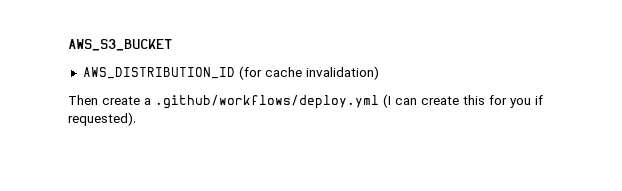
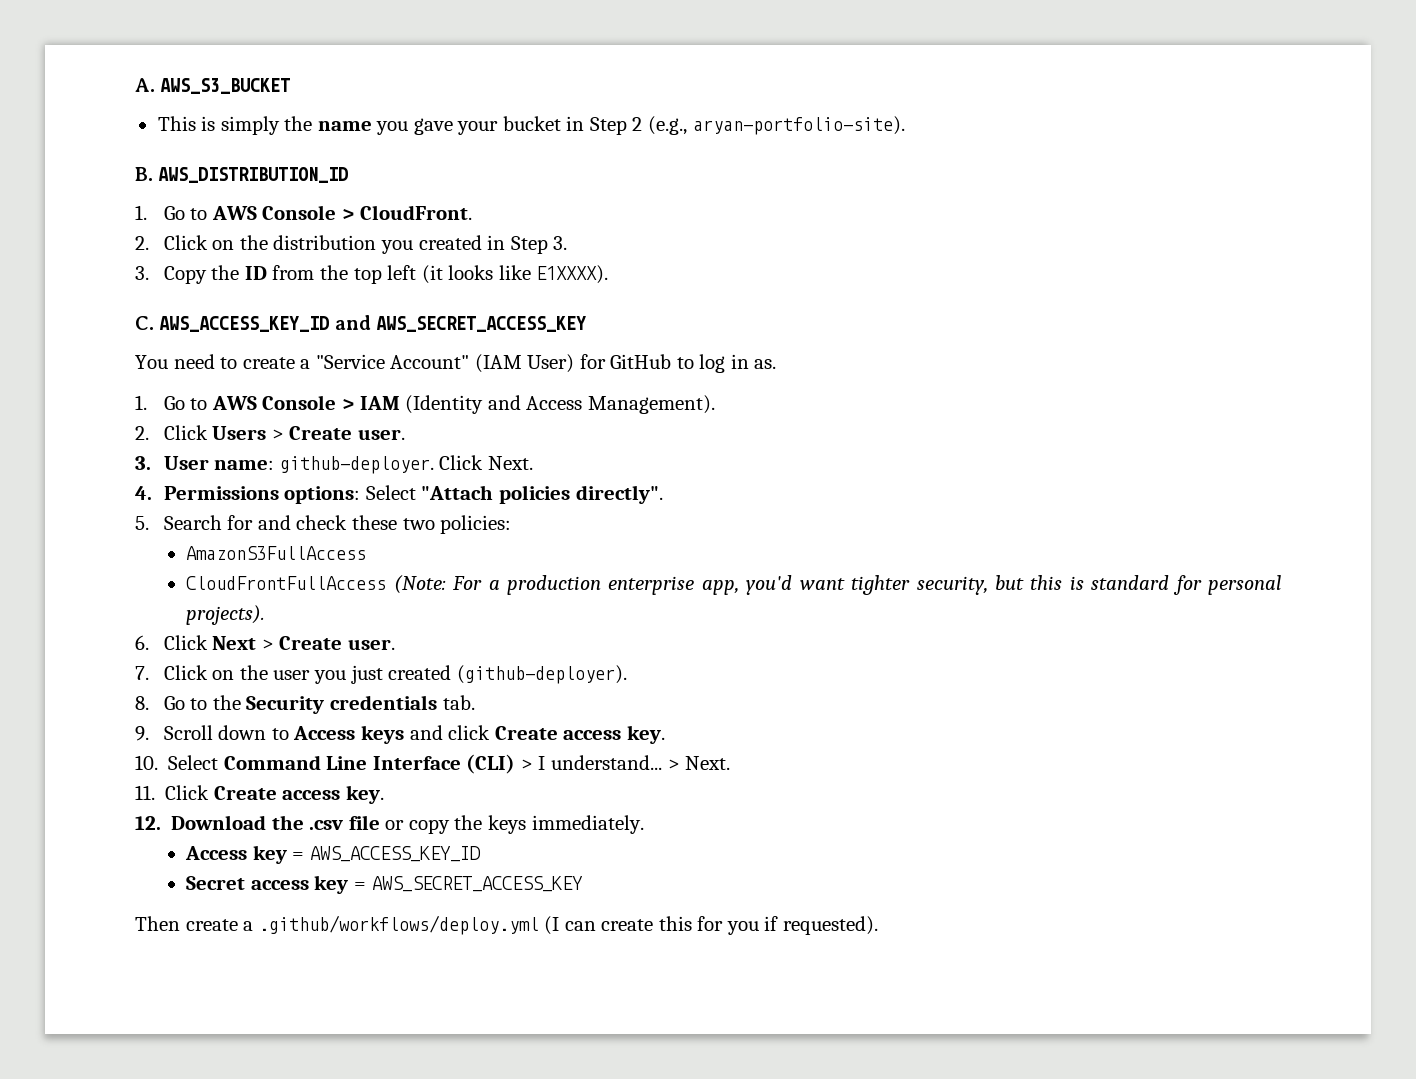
- AWS_S3_BUCKET
+ A. AWS_S3_BUCKET
- AWS_DISTRIBUTION_ID (for cache invalidation)
+ This is simply the name you gave your bucket in Step 2 (e.g., aryan-portfolio-site).
+ B. AWS_DISTRIBUTION_ID
+ 1. Go to AWS Console > CloudFront.
+ 2. Click on the distribution you created in Step 3.
+ 3. Copy the ID from the top left (it looks like E1XXXX).
+ C. AWS_ACCESS_KEY_ID and AWS_SECRET_ACCESS_KEY
+ You need to create a "Service Account" (IAM User) for GitHub to log in as.
+ 1. Go to AWS Console > IAM (Identity and Access Management).
+ 2. Click Users > Create user.
+ 3. User name: github-deployer. Click Next.
+ 4. Permissions options: Select "Attach policies directly".
+ 5. Search for and check these two policies:
+ AmazonS3FullAccess
+ CloudFrontFullAccess (Note: For a production enterprise app, you'd want tighter security, but this is standard for personal projects).
+ 6. Click Next > Create user.
+ 7. Click on the user you just created (github-deployer).
+ 8. Go to the Security credentials tab.
+ 9. Scroll down to Access keys and click Create access key.
+ 10. Select Command Line Interface (CLI) > I understand... > Next.
+ 11. Click Create access key.
+ 12. Download the .csv file or copy the keys immediately.
+ Access key = AWS_ACCESS_KEY_ID
+ Secret access key = AWS_SECRET_ACCESS_KEY

